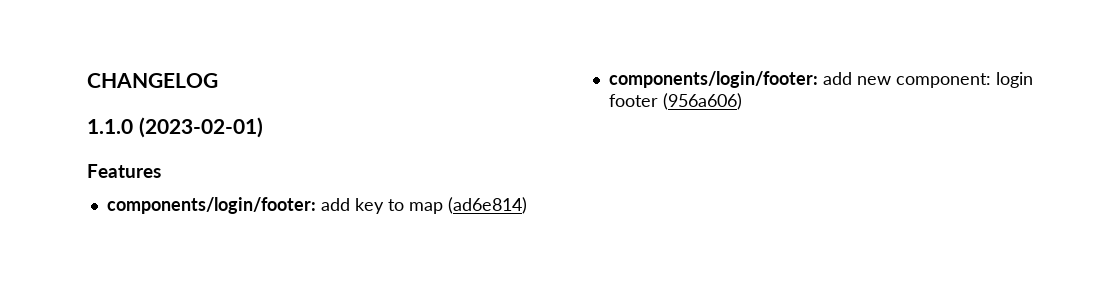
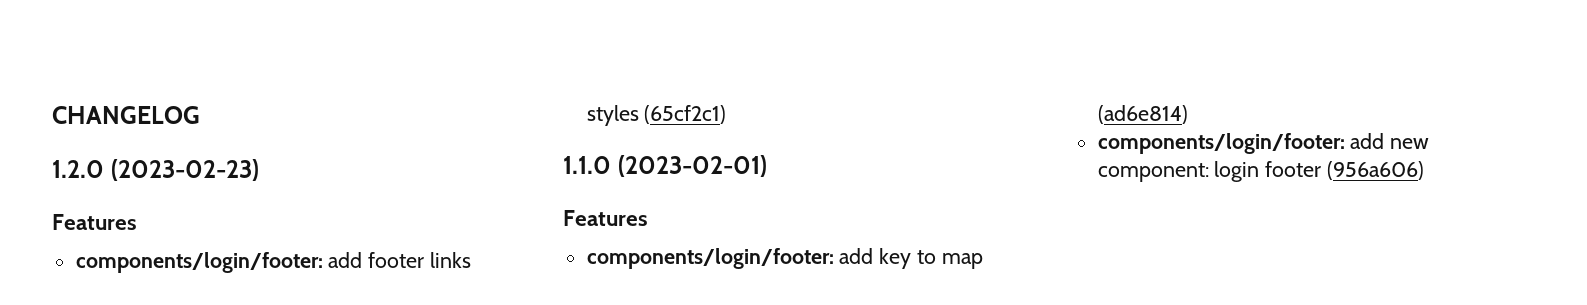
+ 1.2.0 (2023-02-23)
+ Features
+ components/login/footer: add footer links styles (65cf2c1)

